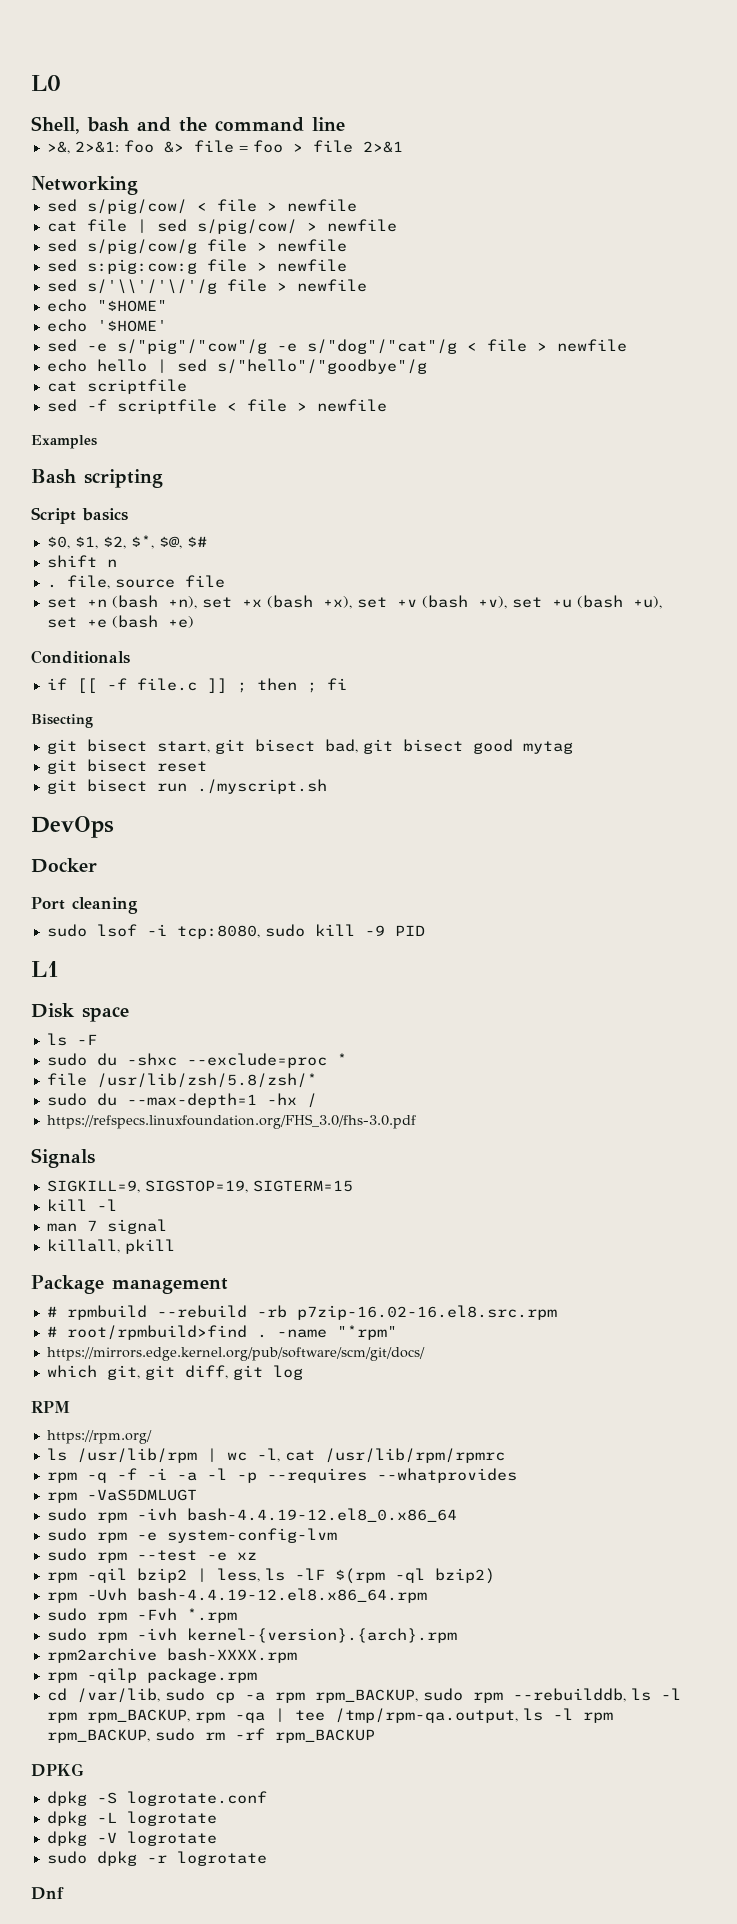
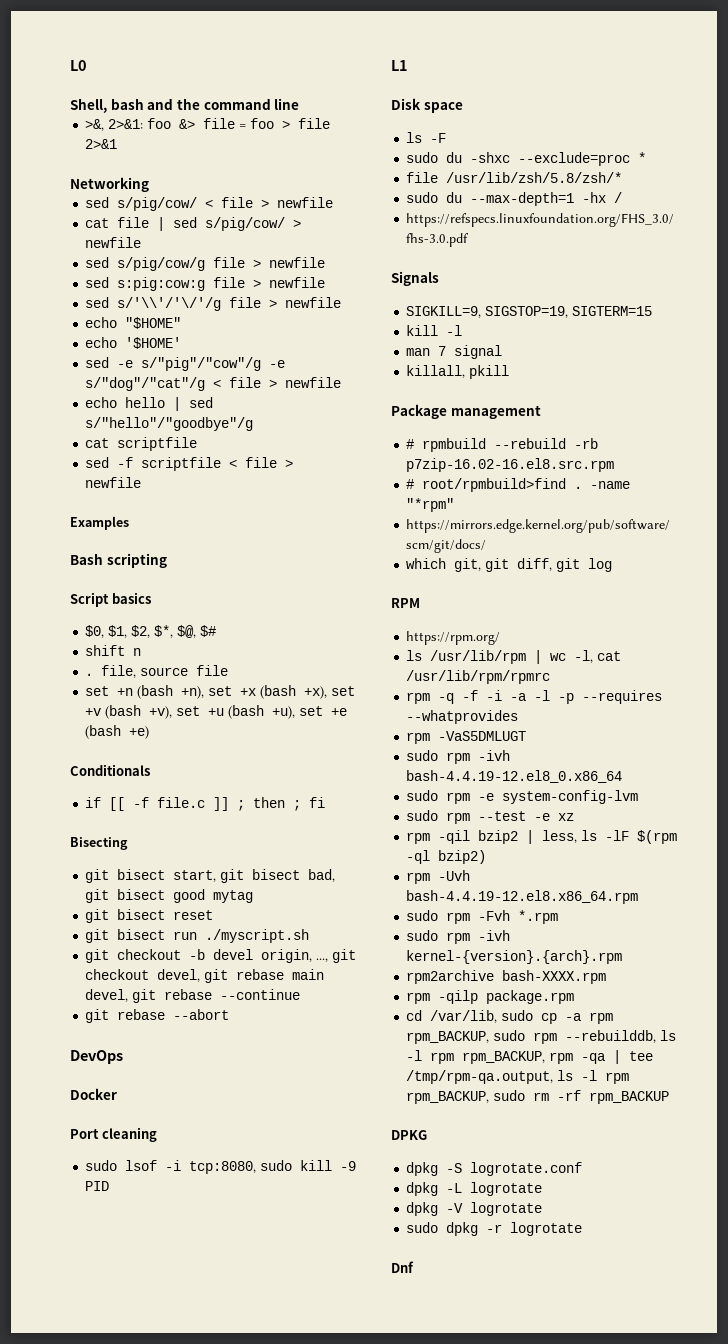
+ git checkout -b devel origin, ..., git checkout devel, git rebase main devel, git rebase --continue
+ git rebase --abort

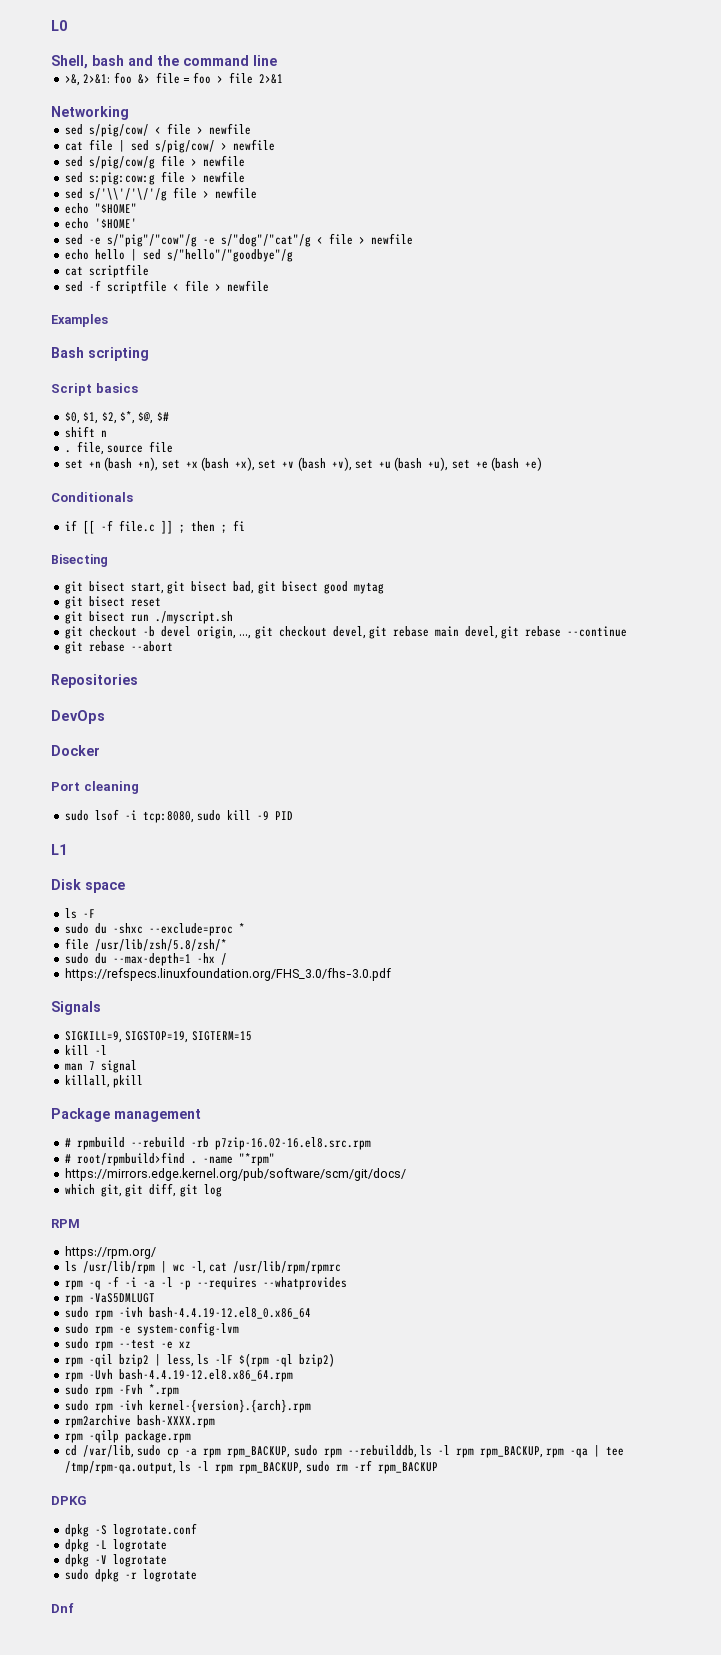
+ Repositories

